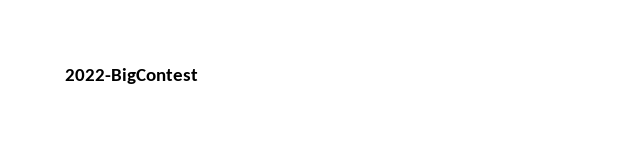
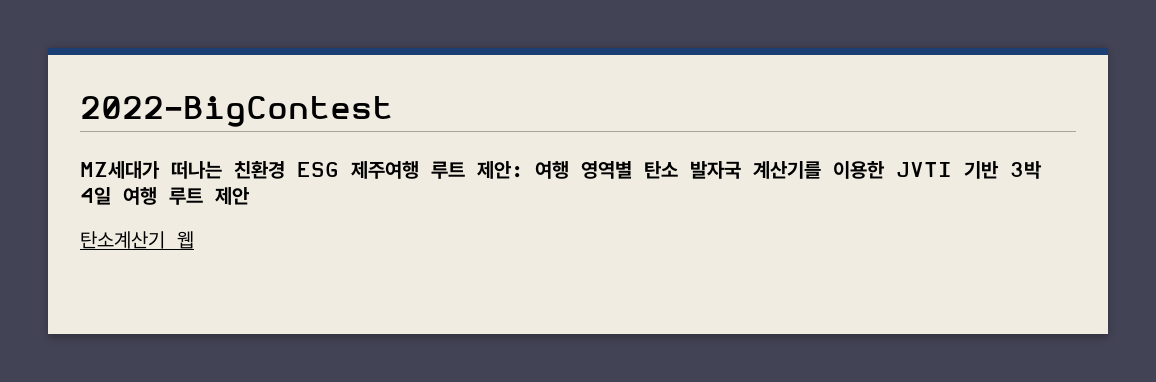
+ MZ세대가 떠나는 친환경 ESG 제주여행 루트 제안: 여행 영역별 탄소 발자국 계산기를 이용한 JVTI 기반 3박 4일 여행 루트 제안
+ 탄소계산기 웹

